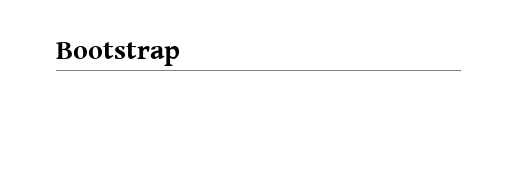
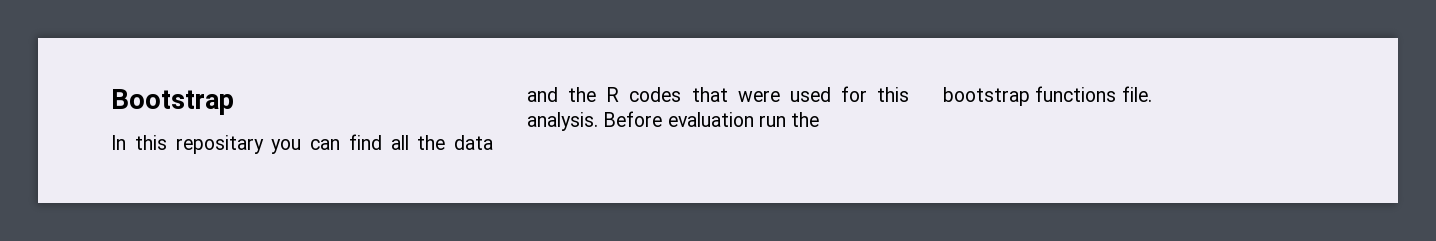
+ In this repositary you can find all the data and the R codes that were used for this analysis. Before evaluation run the bootstrap functions file.

